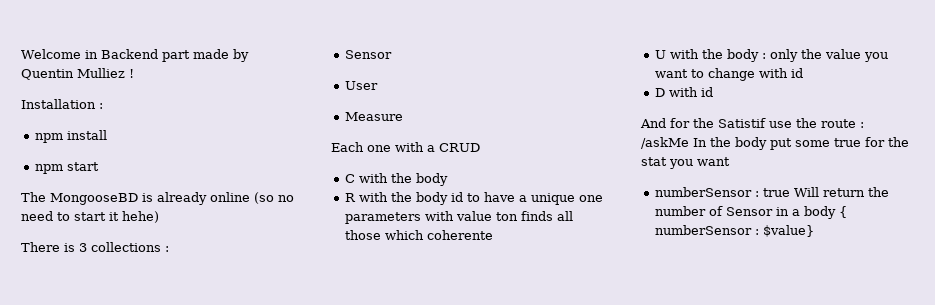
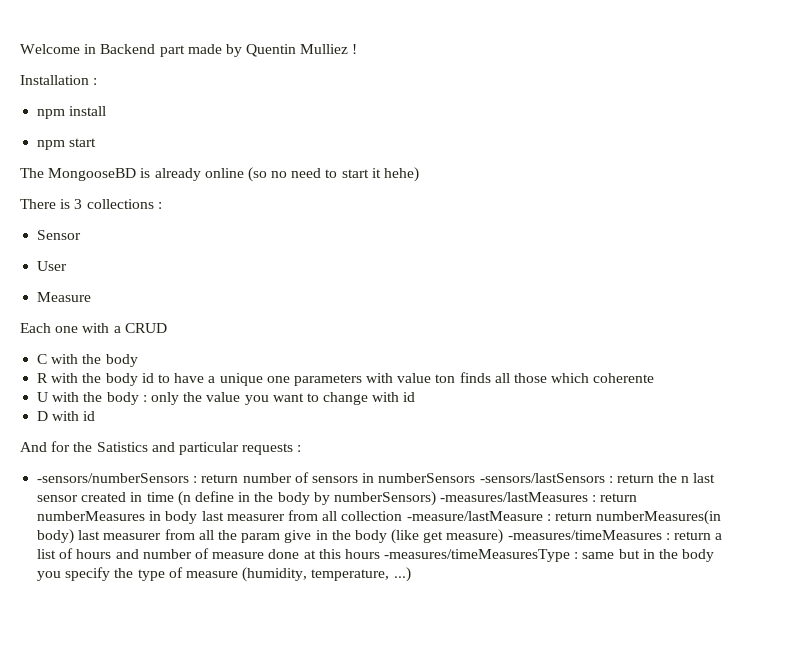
- And for the Satistif use the route : /askMe In the body put some true for the stat you want
- numberSensor : true Will return the number of Sensor in a body { numberSensor : $value}
+ And for the Satistics and particular requests :
+ -sensors/numberSensors : return number of sensors in numberSensors -sensors/lastSensors : return the n last sensor created in time (n define in the body by numberSensors) -measures/lastMeasures : return numberMeasures in body last measurer from all collection -measure/lastMeasure : return numberMeasures(in body) last measurer from all the param give in the body (like get measure) -measures/timeMeasures : return a list of hours and number of measure done at this hours -measures/timeMeasuresType : same but in the body you specify the type of measure (humidity, temperature, ...)

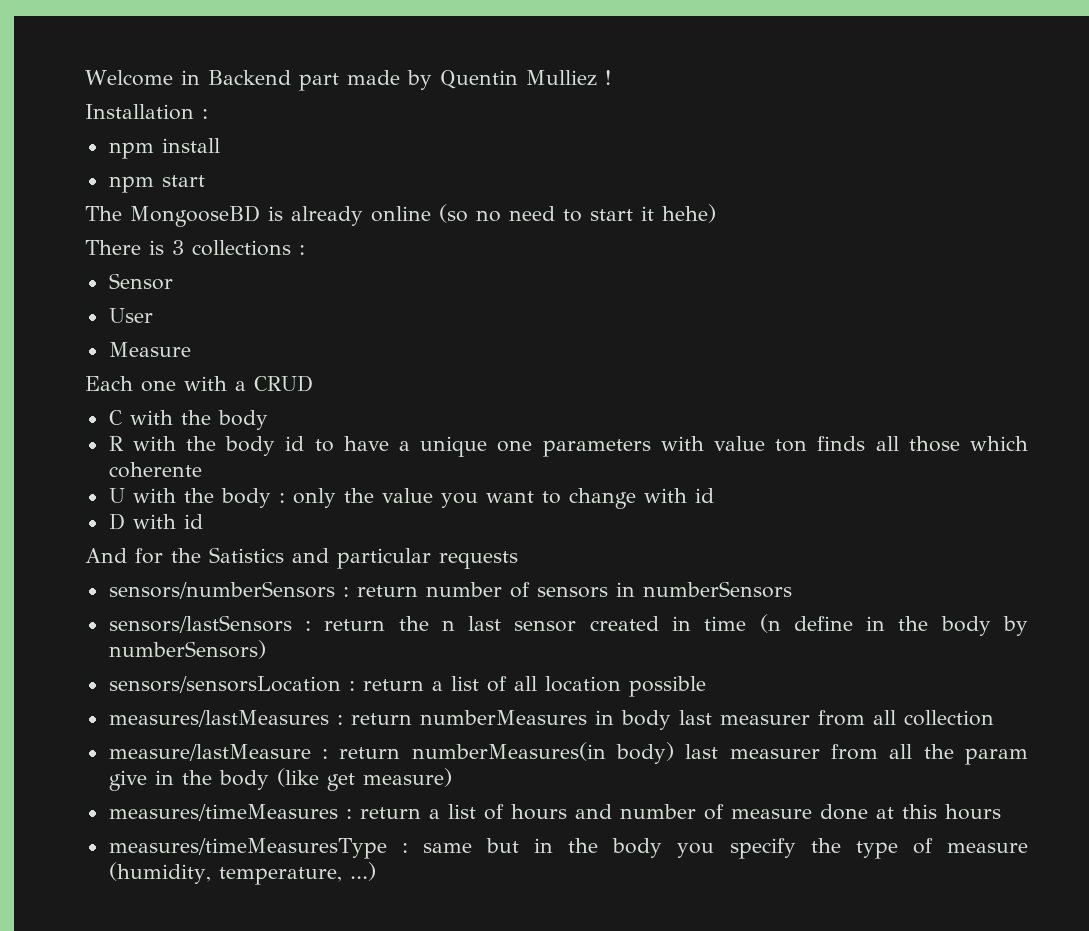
- And for the Satistics and particular requests :
- -sensors/numberSensors :
+ And for the Satistics and particular requests
+ sensors/numberSensors :
- return number of sensors in numberSensors -sensors/lastSensors :
+ return number of sensors in numberSensors
+ sensors/lastSensors :
- return the n last sensor created in time (n define in the body by numberSensors) -measures/lastMeasures :
+ return the n last sensor created in time (n define in the body by numberSensors)
+ sensors/sensorsLocation : return a list of all location possible
+ measures/lastMeasures :
- return numberMeasures in body last measurer from all collection -measure/lastMeasure :
+ return numberMeasures in body last measurer from all collection
+ measure/lastMeasure :
- return numberMeasures(in body) last measurer from all the param give in the body (like get measure) -measures/timeMeasures :
+ return numberMeasures(in body) last measurer from all the param give in the body (like get measure)
+ measures/timeMeasures :
- return a list of hours and number of measure done at this hours -measures/timeMeasuresType :
+ return a list of hours and number of measure done at this hours
+ measures/timeMeasuresType :

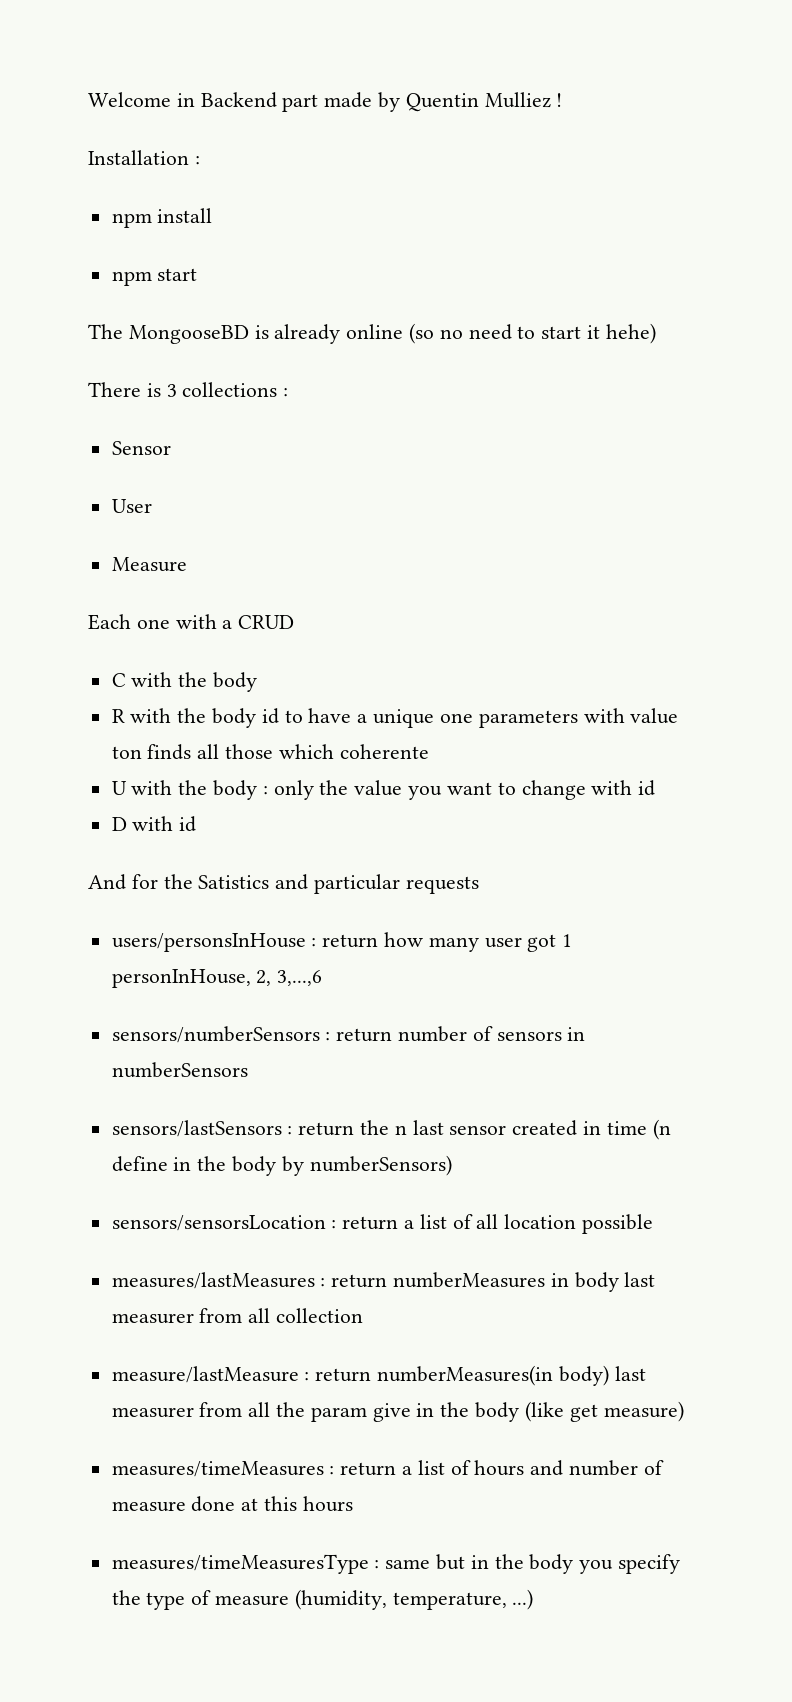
+ users/personsInHouse : return how many user got 1 personInHouse, 2, 3,...,6

